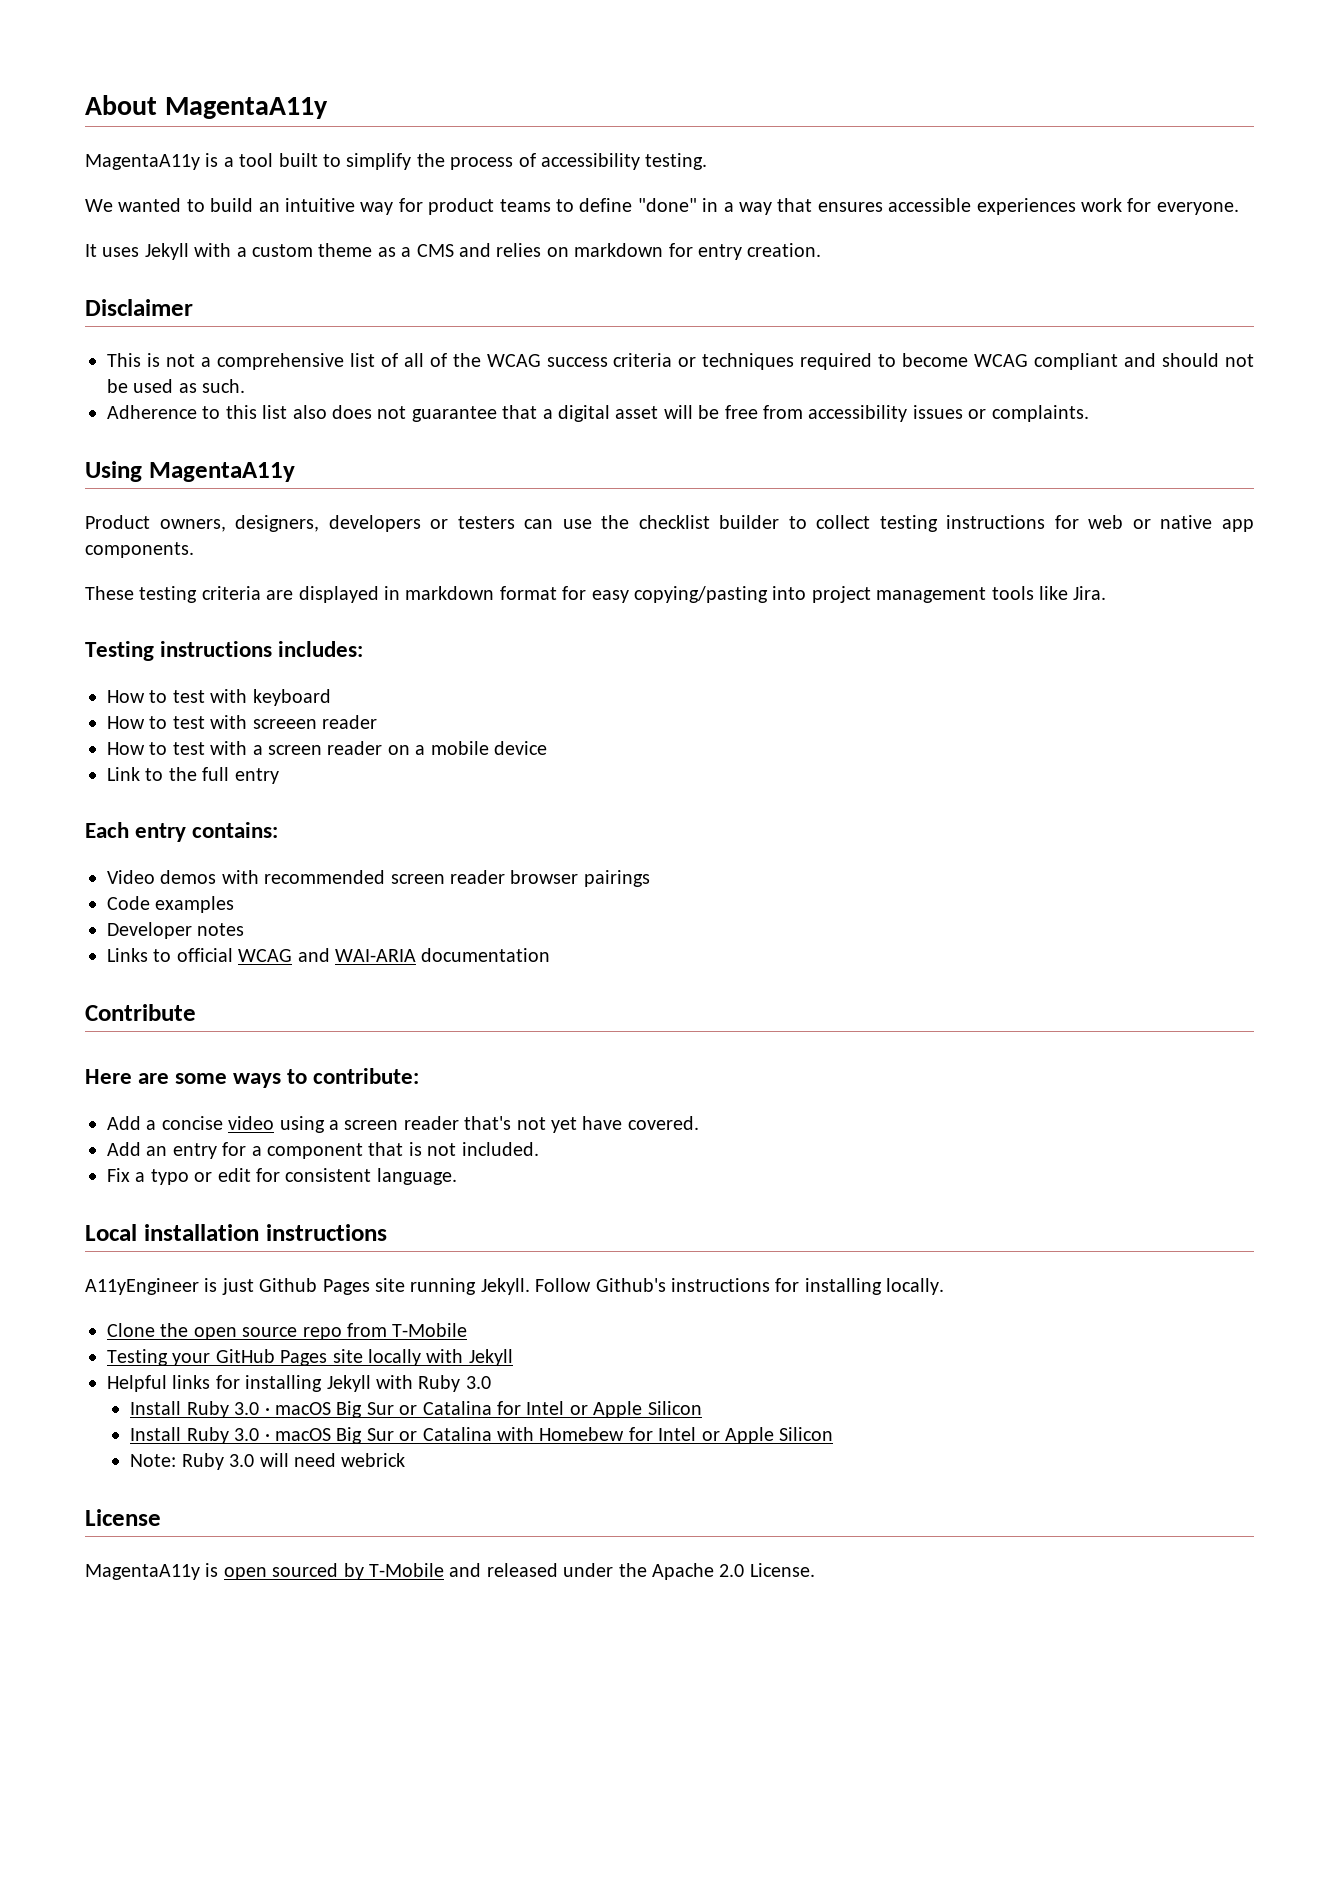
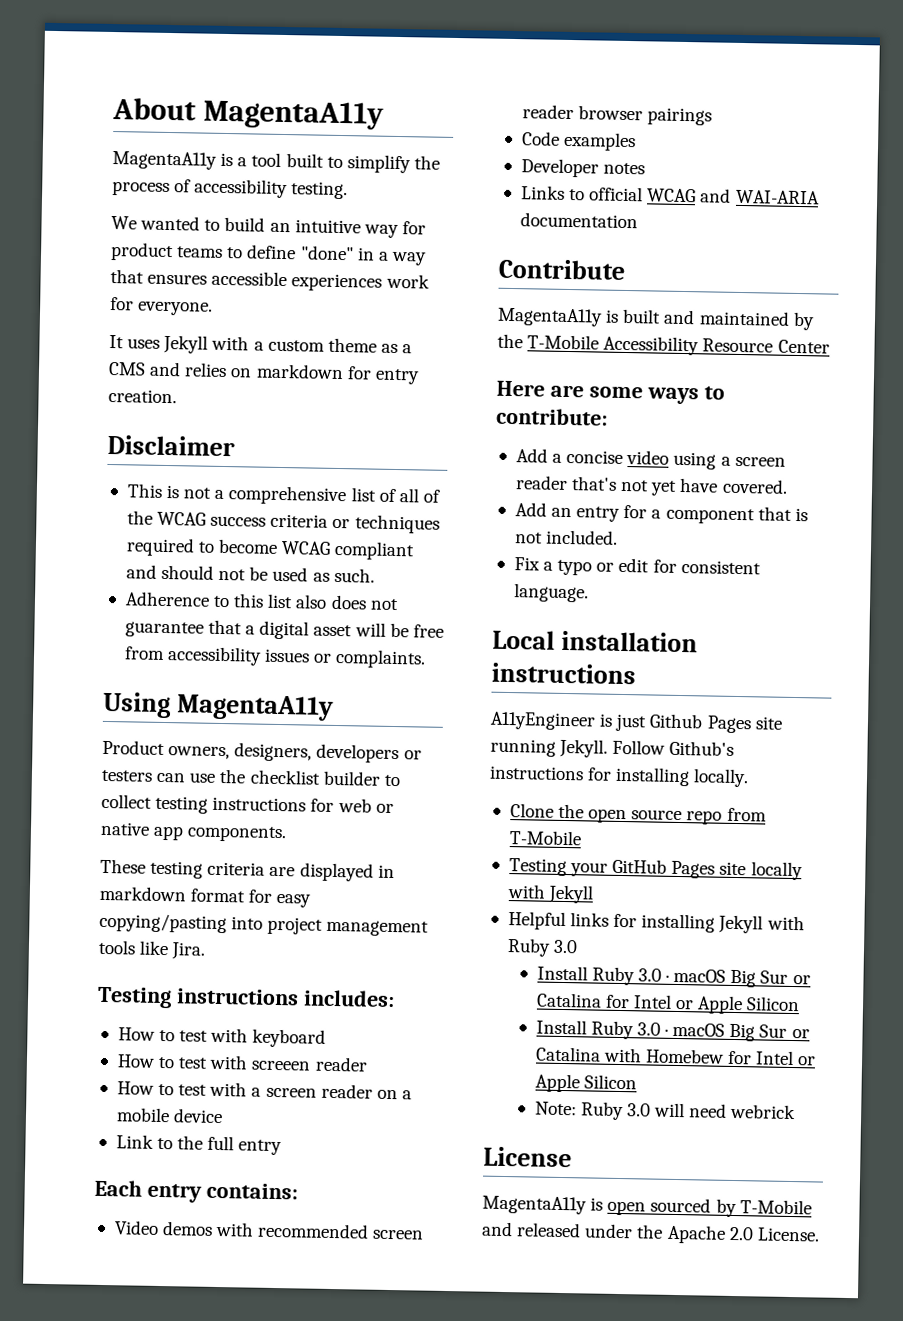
+ MagentaA11y is built and maintained by the T-Mobile Accessibility Resource Center

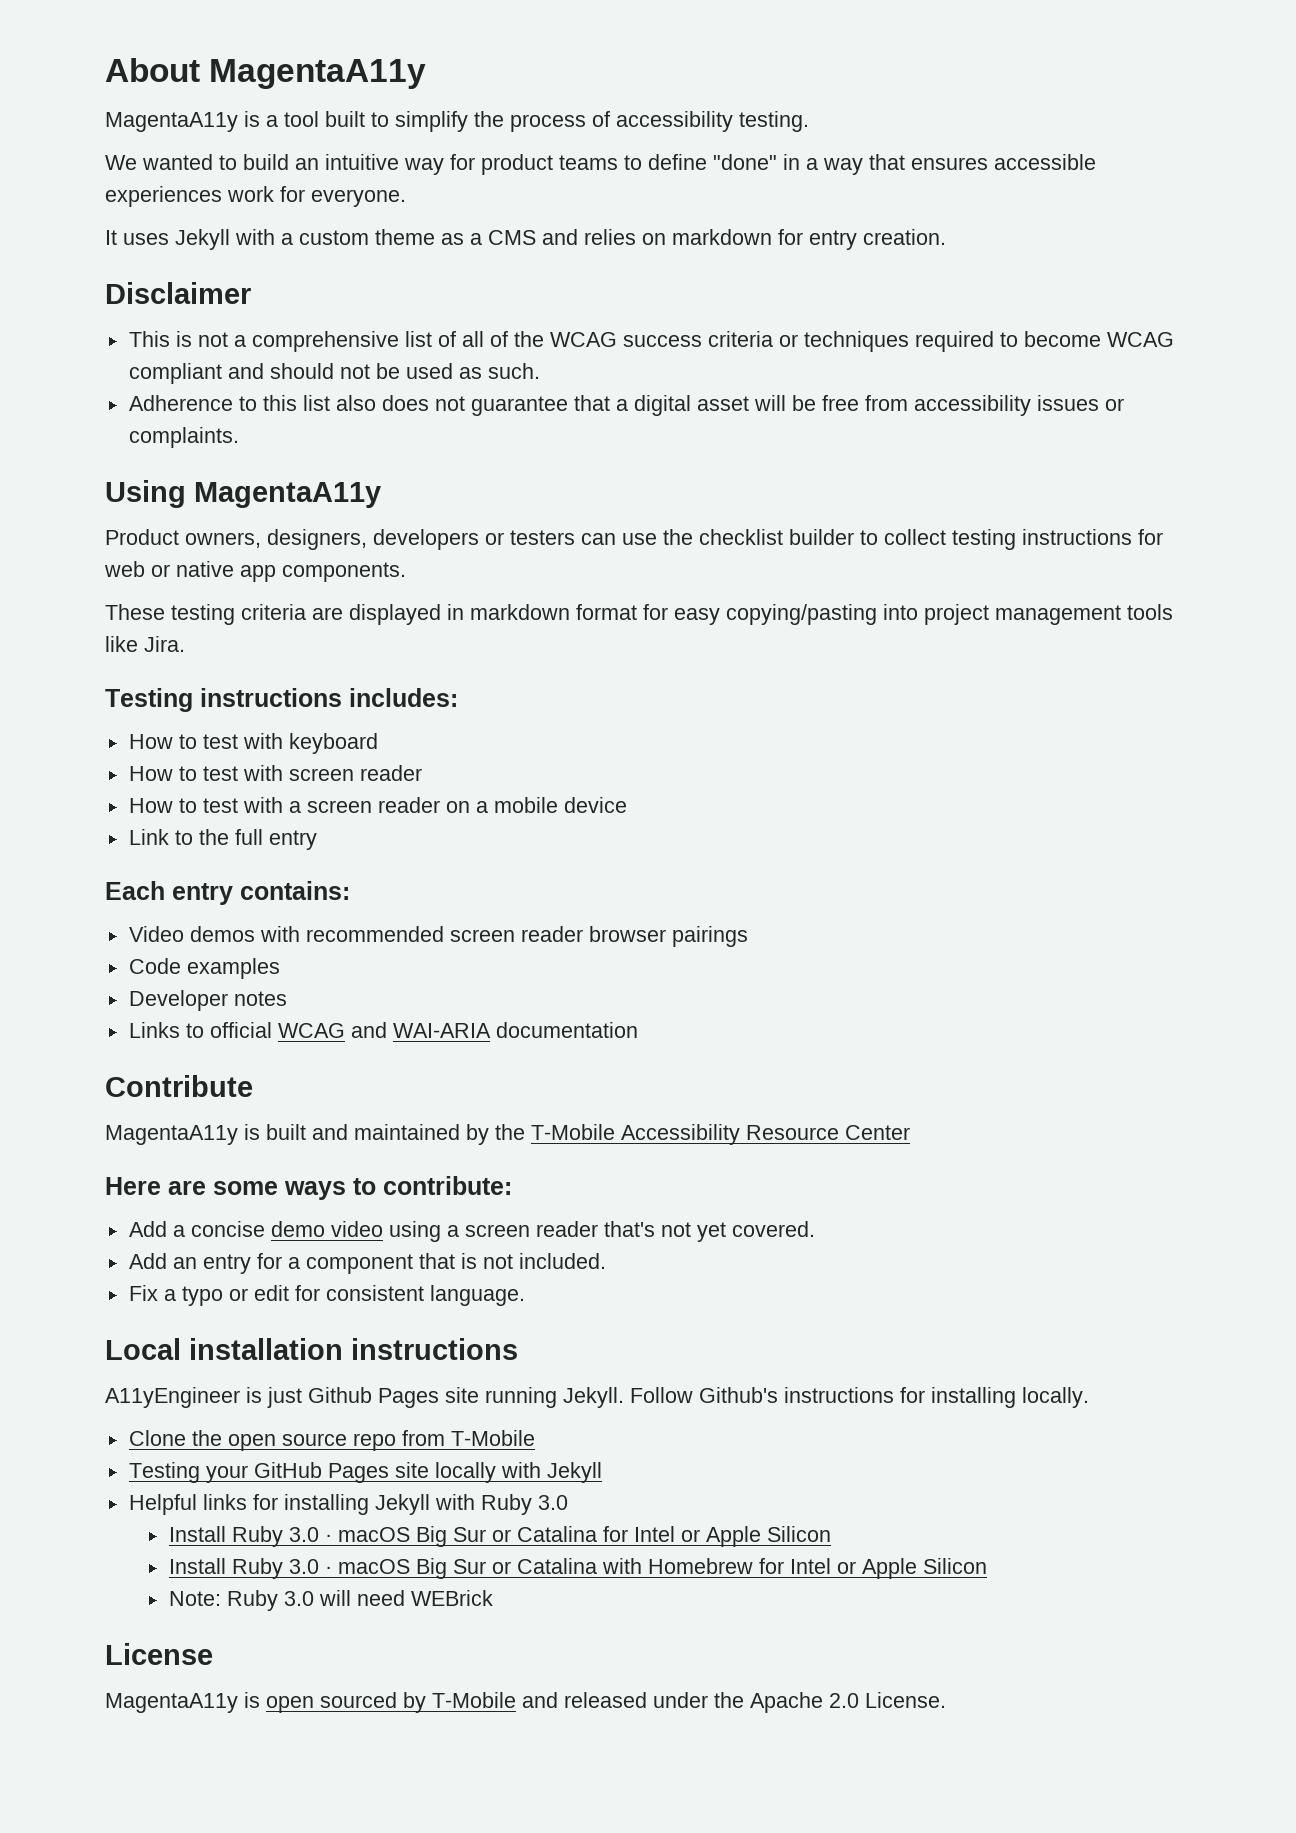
- How to test with screeen reader
+ How to test with screen reader
- Add a concise video using a screen reader that's not yet have covered.
+ Add a concise demo video using a screen reader that's not yet covered.
- Install Ruby 3.0 · macOS Big Sur or Catalina with Homebew for Intel or Apple Silicon
+ Install Ruby 3.0 · macOS Big Sur or Catalina with Homebrew for Intel or Apple Silicon
- Note: Ruby 3.0 will need webrick
+ Note: Ruby 3.0 will need WEBrick

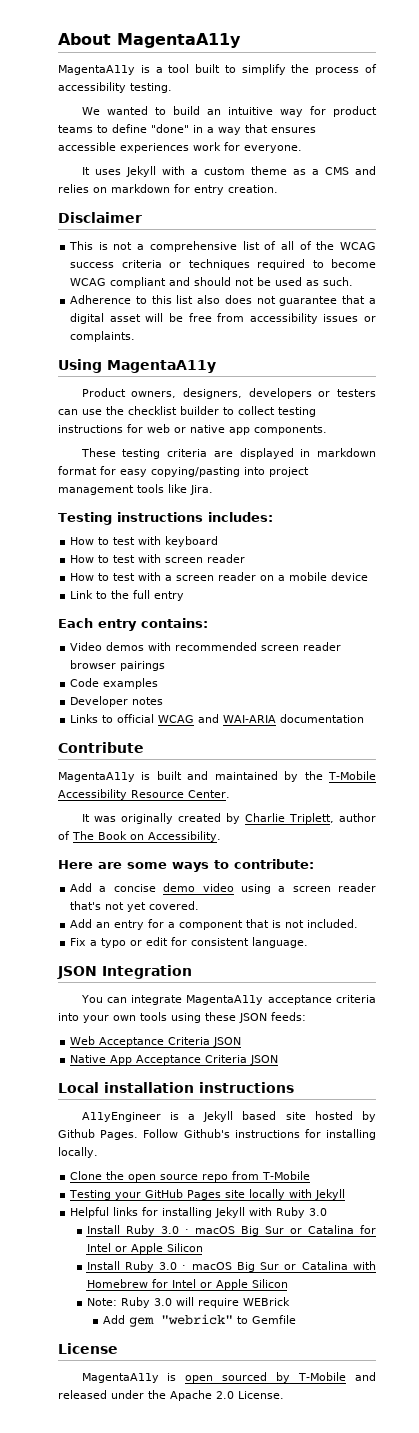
- MagentaA11y is built and maintained by the T-Mobile Accessibility Resource Center
+ MagentaA11y is built and maintained by the T-Mobile Accessibility Resource Center.
+ It was originally created by Charlie Triplett, author of The Book on Accessibility.
+ JSON Integration
+ You can integrate MagentaA11y acceptance criteria into your own tools using these JSON feeds:
+ Web Acceptance Criteria JSON
+ Native App Acceptance Criteria JSON
- A11yEngineer is just Github Pages site running Jekyll.
+ A11yEngineer is a Jekyll based site hosted by Github Pages.
- Note: Ruby 3.0 will need WEBrick
+ Note: Ruby 3.0 will require WEBrick
+ Add gem "webrick" to Gemfile

